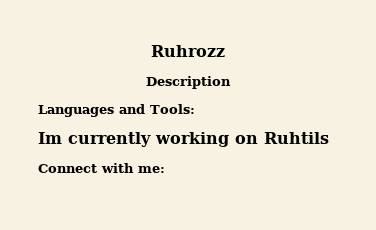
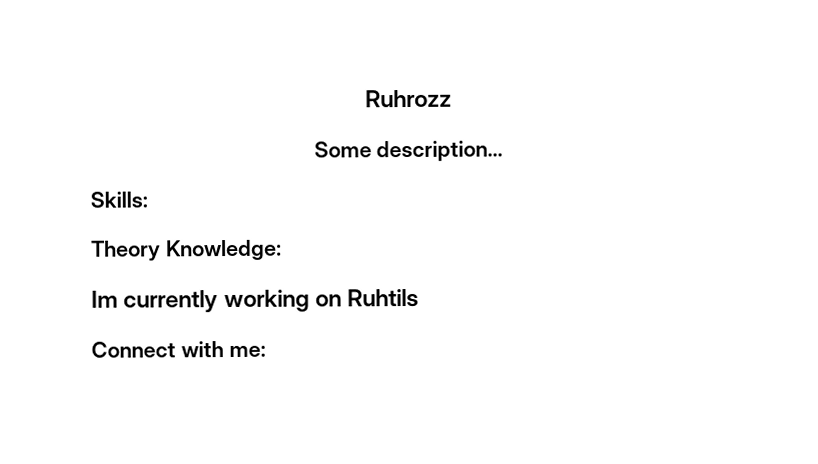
- Description
- Languages and Tools:
+ Some description...
+ Skills:
+ Theory Knowledge:

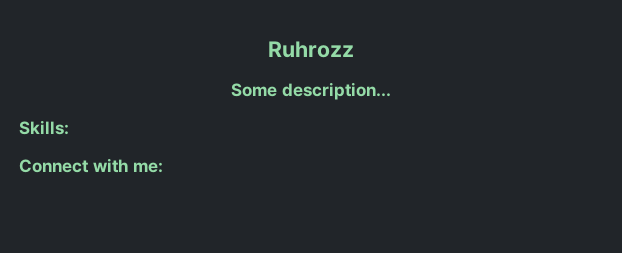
- Theory Knowledge:
- Im currently working on Ruhtils

